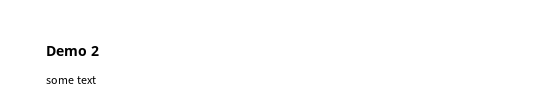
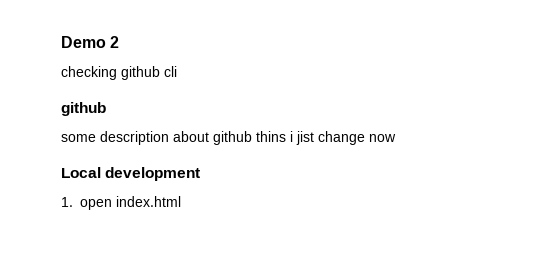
- some text
+ checking github cli
+ github
+ some description about github thins i jist change now
+ Local development
+ 1. open index.html

